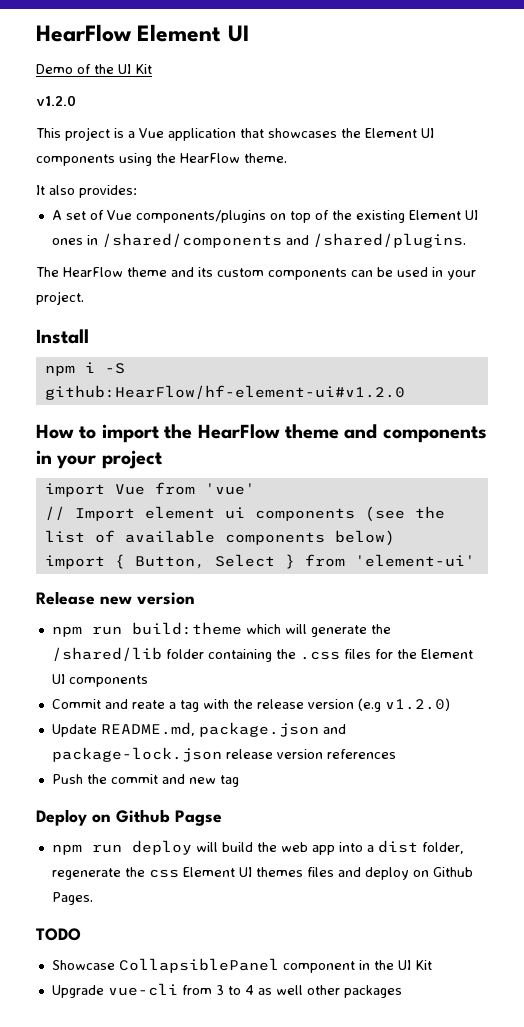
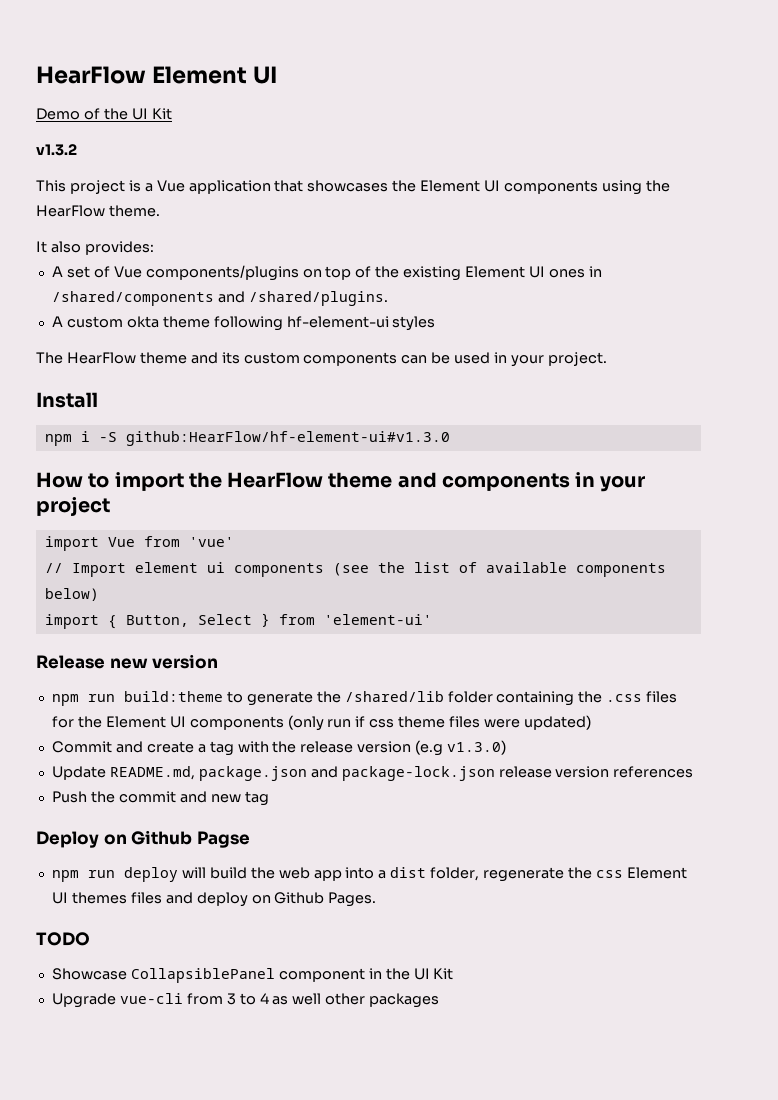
- v1.2.0
+ v1.3.2
+ A custom okta theme following hf-element-ui styles
- npm i -S github:HearFlow/hf-element-ui#v1.2.0
+ npm i -S github:HearFlow/hf-element-ui#v1.3.0
- npm run build:theme which will generate the /shared/lib folder containing the .css files for the Element UI components
+ npm run build:theme to generate the /shared/lib folder containing the .css files for the Element UI components (only run if css theme files were updated)
- Commit and reate a tag with the release version (e.g v1.2.0)
+ Commit and create a tag with the release version (e.g v1.3.0)

